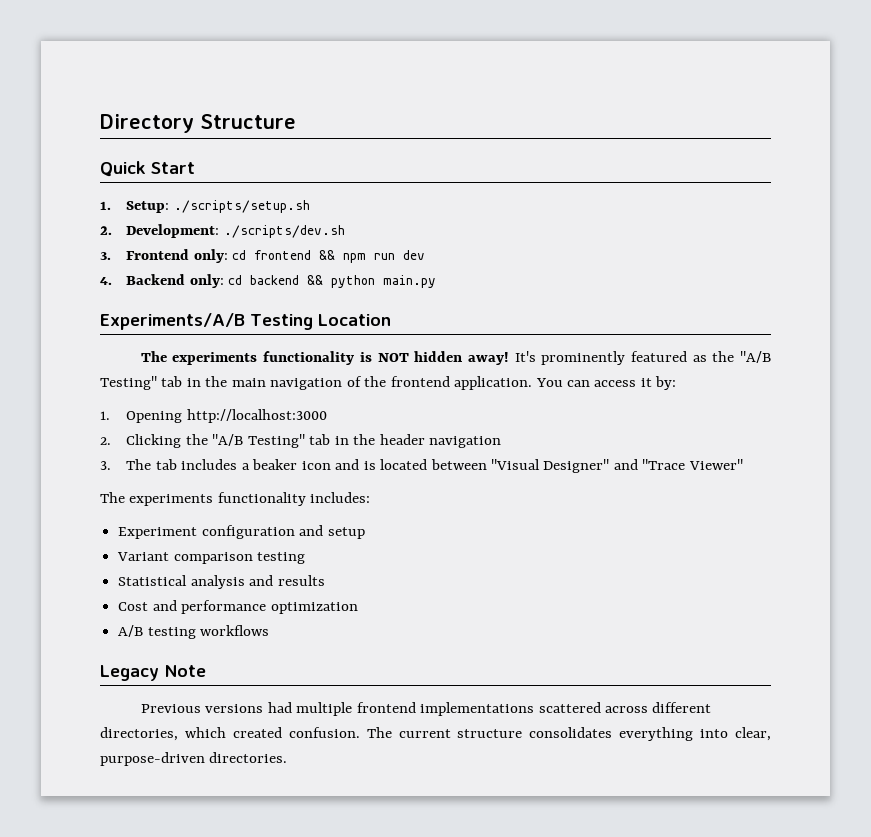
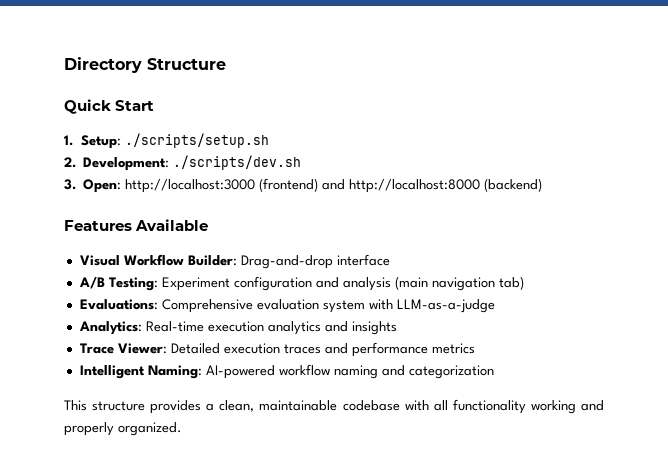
- 3. Frontend only: cd frontend && npm run dev
- 4. Backend only: cd backend && python main.py
- Experiments/A/B Testing Location
- The experiments functionality is NOT hidden away! It's prominently featured as the "A/B Testing" tab in the main navigation of the frontend application. You can access it by:
- 1. Opening http://localhost:3000
- 2. Clicking the "A/B Testing" tab in the header navigation
- 3. The tab includes a beaker icon and is located between "Visual Designer" and "Trace Viewer"
- The experiments functionality includes:
- Experiment configuration and setup
- Variant comparison testing
- Statistical analysis and results
- Cost and performance optimization
- A/B testing workflows
- Legacy Note
- Previous versions had multiple frontend implementations scattered across different directories, which created confusion. The current structure consolidates everything into clear, purpose-driven directories.
+ 3. Open: http://localhost:3000 (frontend) and http://localhost:8000 (backend)
+ Features Available
+ Visual Workflow Builder: Drag-and-drop interface
+ A/B Testing: Experiment configuration and analysis (main navigation tab)
+ Evaluations: Comprehensive evaluation system with LLM-as-a-judge
+ Analytics: Real-time execution analytics and insights
+ Trace Viewer: Detailed execution traces and performance metrics
+ Intelligent Naming: AI-powered workflow naming and categorization
+ This structure provides a clean, maintainable codebase with all functionality working and properly organized.

